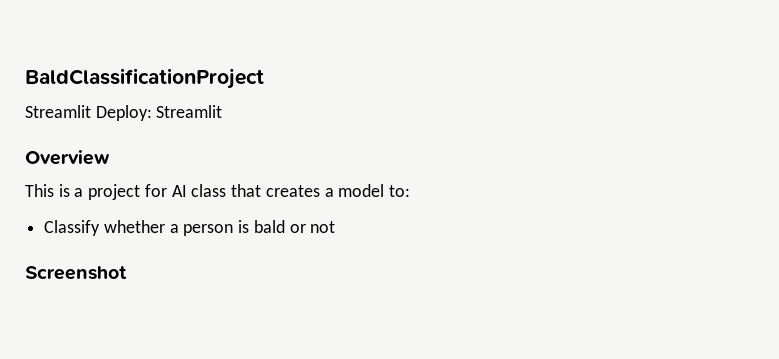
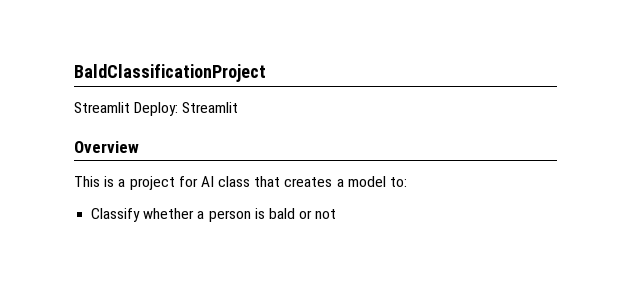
- Screenshot

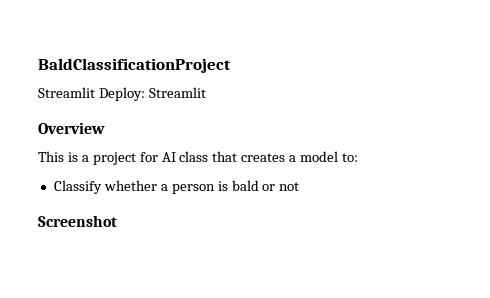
+ Screenshot

